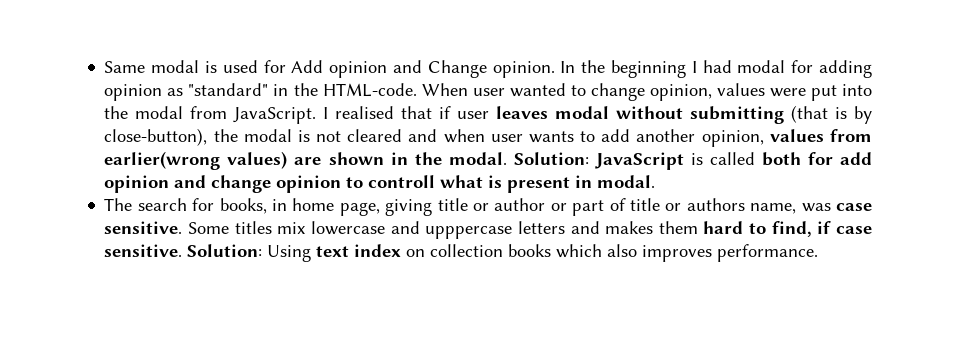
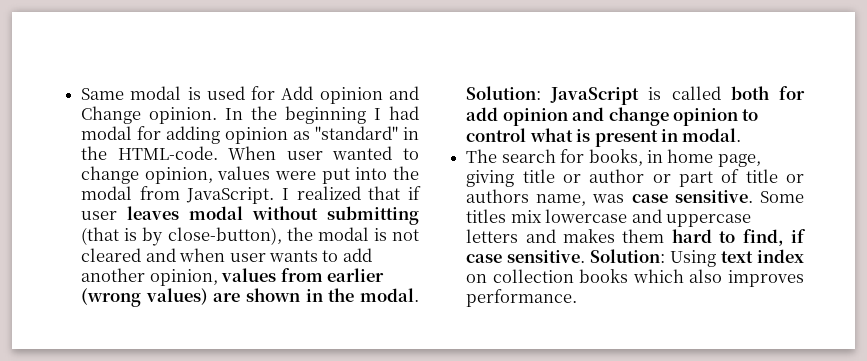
- I realised that if user leaves modal without submitting (that is by close-button), the modal is not cleared and when user wants to add another opinion, values from earlier(wrong values) are shown in the modal.
+ I realized that if user leaves modal without submitting (that is by close-button), the modal is not cleared and when user wants to add another opinion, values from earlier (wrong values) are shown in the modal.
- Solution: JavaScript is called both for add opinion and change opinion to controll what is present in modal.
+ Solution: JavaScript is called both for add opinion and change opinion to control what is present in modal.
- Some titles mix lowercase and upppercase letters and makes them hard to find, if case sensitive.
+ Some titles mix lowercase and uppercase letters and makes them hard to find, if case sensitive.

